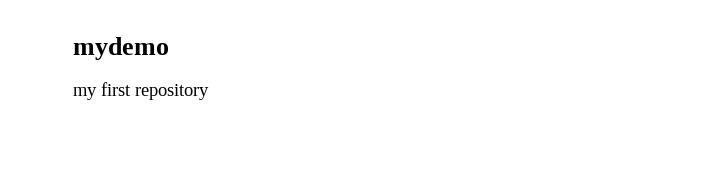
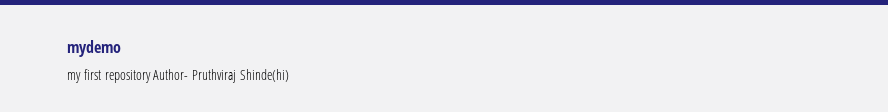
- my first repository
+ my first repository Author- Pruthviraj Shinde(hi)

